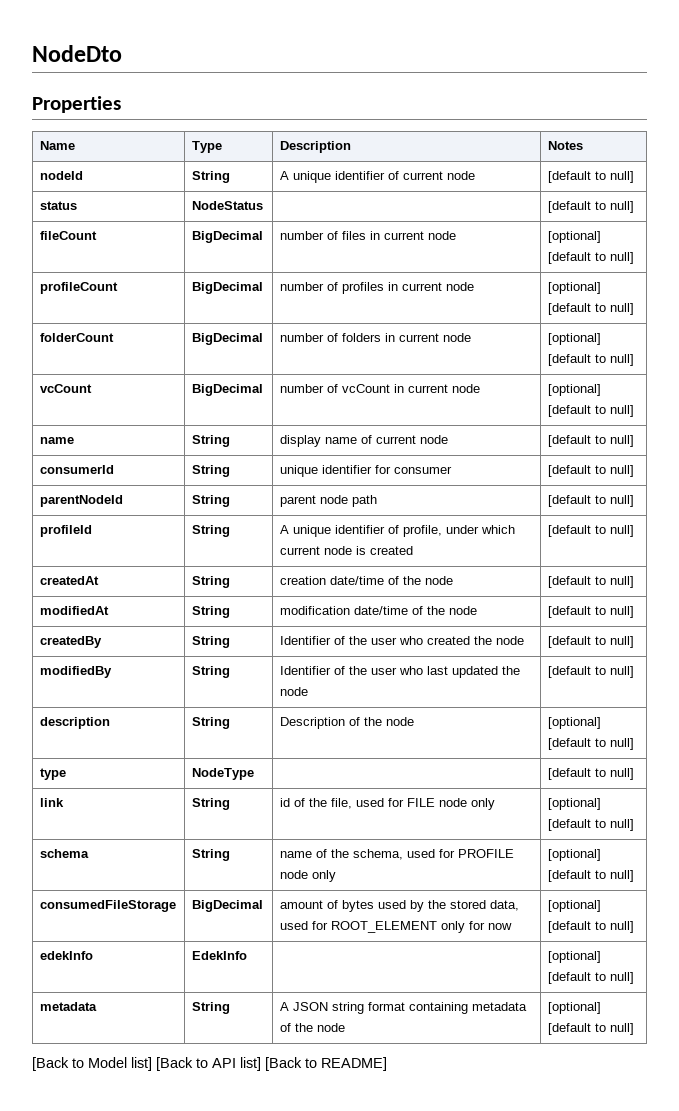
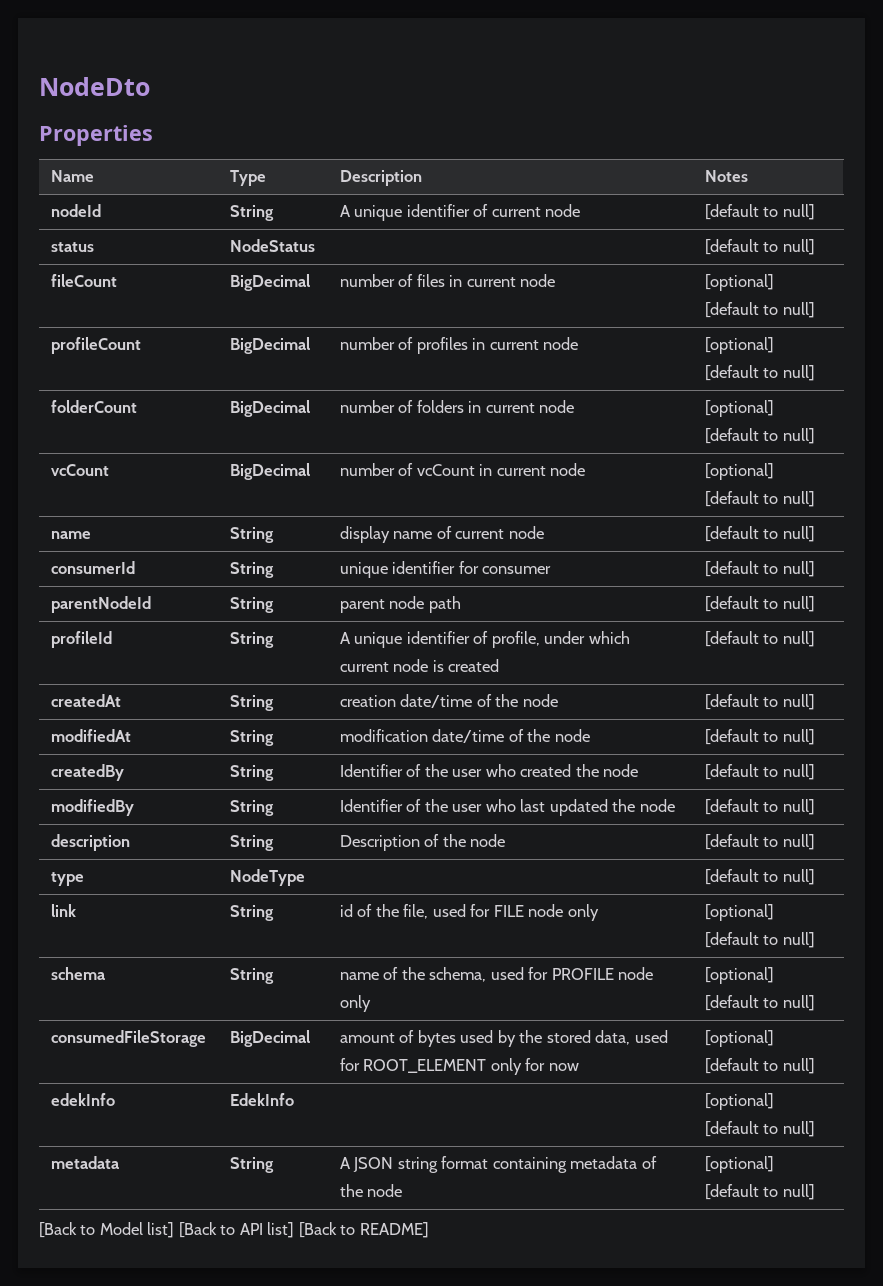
- description | String | Description of the node | [optional] [default to null]
+ description | String | Description of the node | [default to null]

